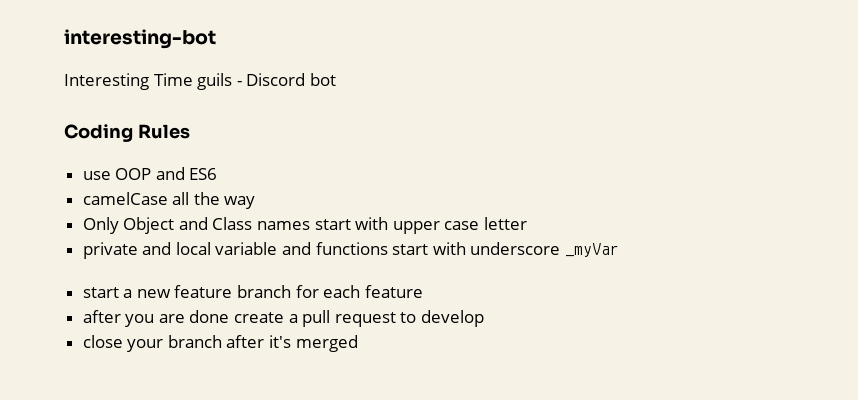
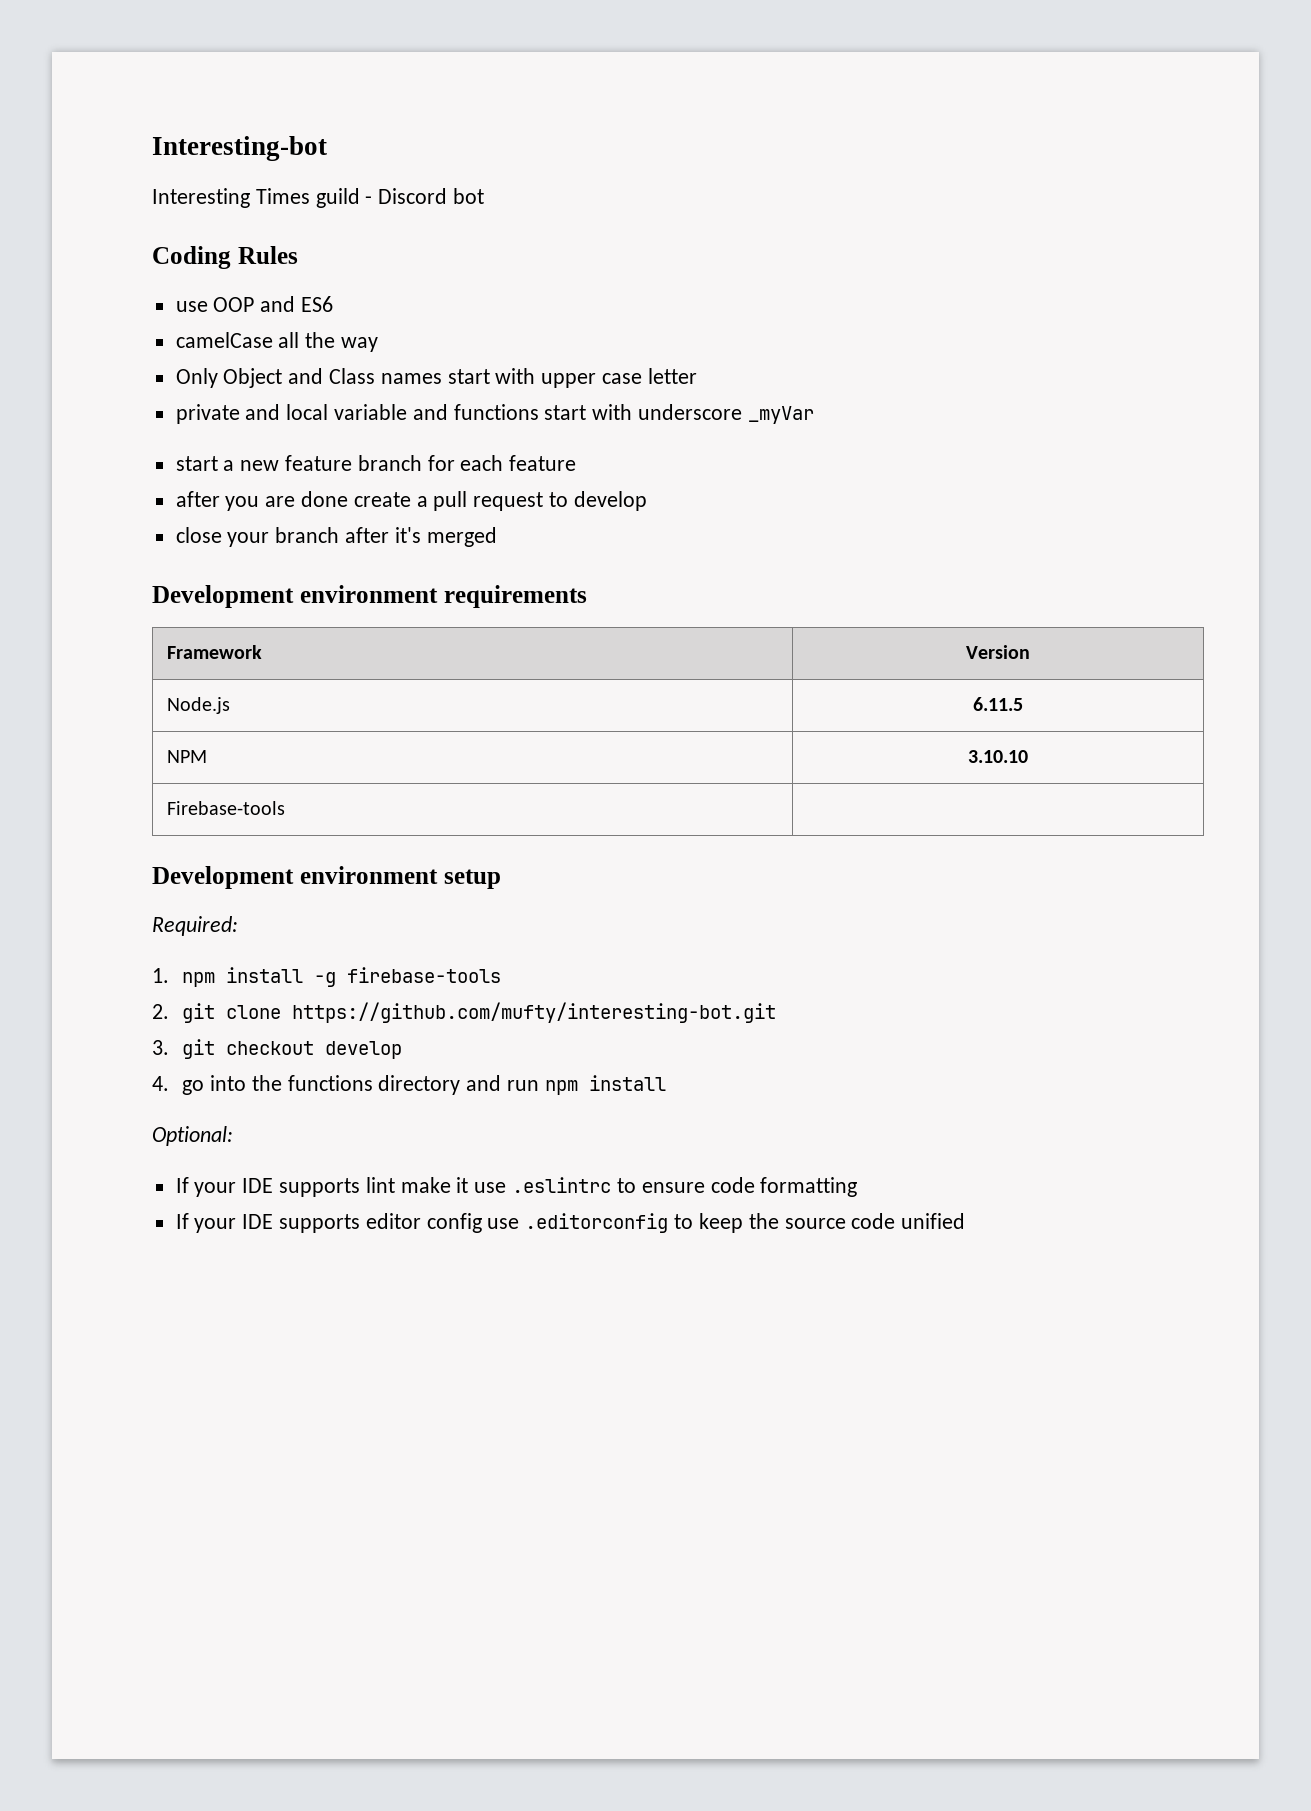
- interesting-bot
+ Interesting-bot
- Interesting Time guils - Discord bot
+ Interesting Times guild - Discord bot
+ Development environment requirements
+ Framework | Version
+ Node.js | 6.11.5
+ NPM | 3.10.10
+ Firebase-tools |
+ Development environment setup
+ Required:
+ 1. npm install -g firebase-tools
+ 2. git clone https://github.com/mufty/interesting-bot.git
+ 3. git checkout develop
+ 4. go into the functions directory and run npm install
+ Optional:
+ If your IDE supports lint make it use .eslintrc to ensure code formatting
+ If your IDE supports editor config use .editorconfig to keep the source code unified

